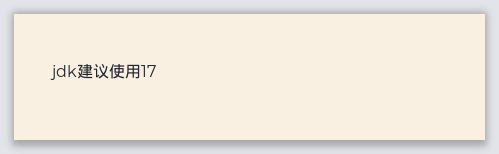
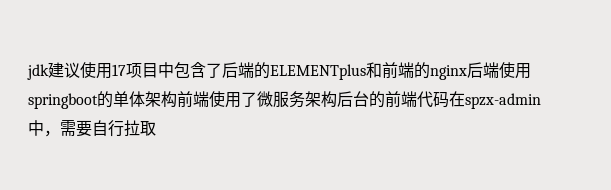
- jdk建议使用17
+ jdk建议使用17项目中包含了后端的ELEMENTplus和前端的nginx后端使用springboot的单体架构前端使用了微服务架构后台的前端代码在spzx-admin中，需要自行拉取

